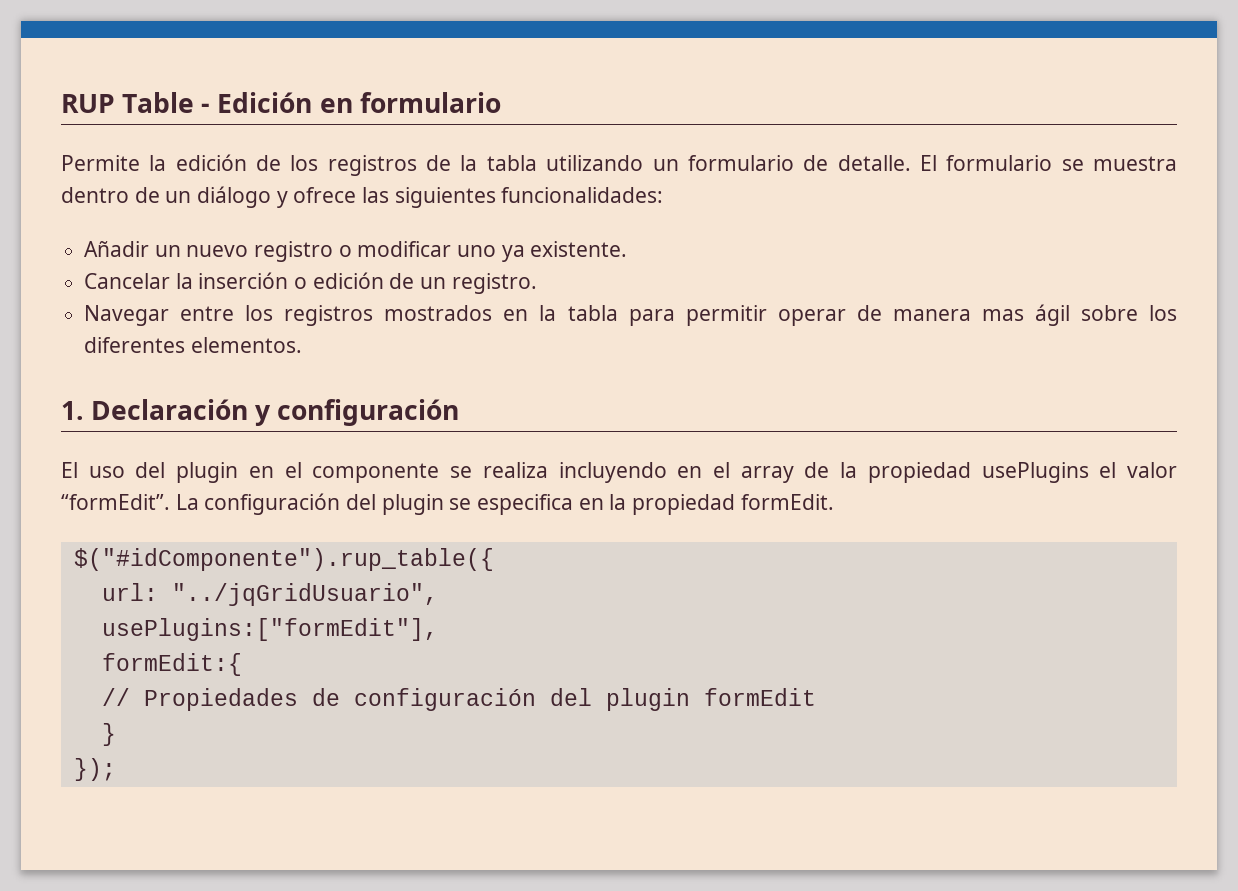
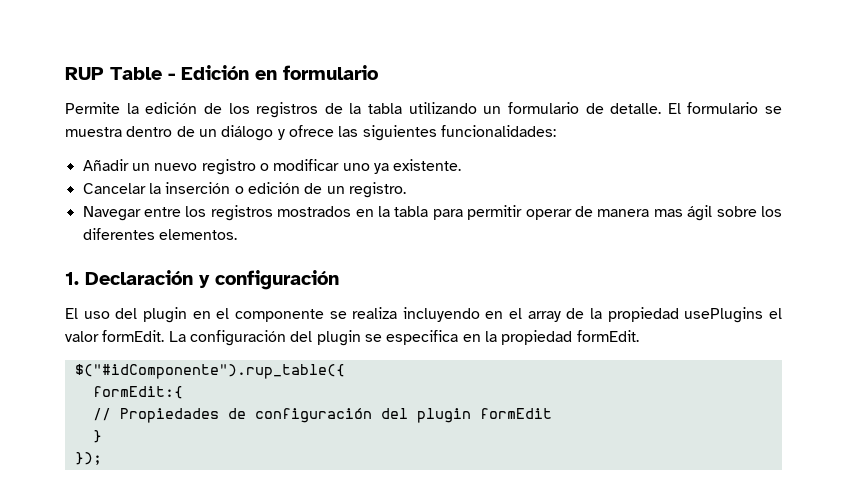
- El uso del plugin en el componente se realiza incluyendo en el array de la propiedad usePlugins el valor “formEdit”.
+ El uso del plugin en el componente se realiza incluyendo en el array de la propiedad usePlugins el valor formEdit.
- url: "../jqGridUsuario",
- usePlugins:["formEdit"],

